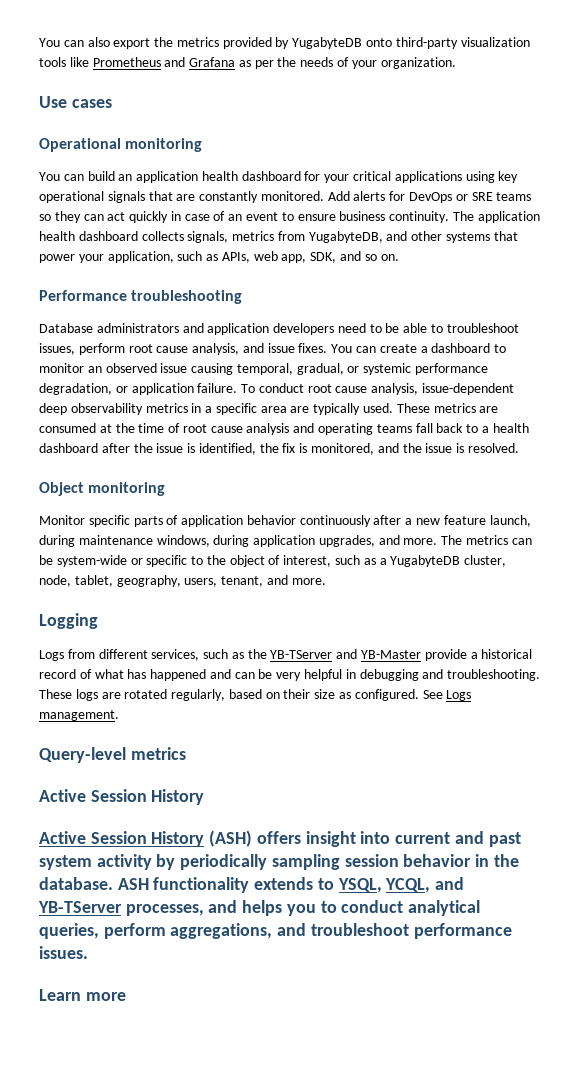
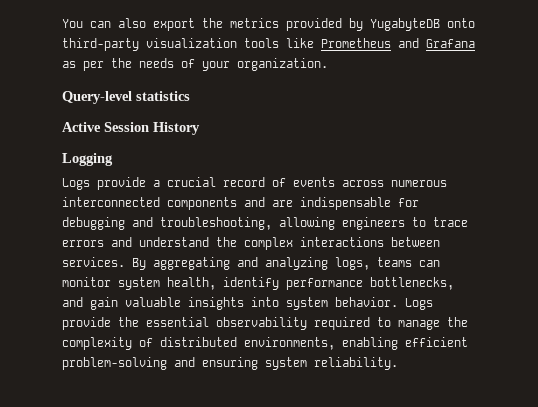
- Use cases
- Operational monitoring
- You can build an application health dashboard for your critical applications using key operational signals that are constantly monitored. Add alerts for DevOps or SRE teams so they can act quickly in case of an event to ensure business continuity. The application health dashboard collects signals, metrics from YugabyteDB, and other systems that power your application, such as APIs, web app, SDK, and so on.
- Performance troubleshooting
- Database administrators and application developers need to be able to troubleshoot issues, perform root cause analysis, and issue fixes. You can create a dashboard to monitor an observed issue causing temporal, gradual, or systemic performance degradation, or application failure. To conduct root cause analysis, issue-dependent deep observability metrics in a specific area are typically used. These metrics are consumed at the time of root cause analysis and operating teams fall back to a health dashboard after the issue is identified, the fix is monitored, and the issue is resolved.
- Object monitoring
- Monitor specific parts of application behavior continuously after a new feature launch, during maintenance windows, during application upgrades, and more. The metrics can be system-wide or specific to the object of interest, such as a YugabyteDB cluster, node, tablet, geography, users, tenant, and more.
- Logging
- Logs from different services, such as the YB-TServer and YB-Master provide a historical record of what has happened and can be very helpful in debugging and troubleshooting. These logs are rotated regularly, based on their size as configured. See Logs management.
- Query-level metrics
+ Query-level statistics
- Active Session History (ASH) offers insight into current and past system activity by periodically sampling session behavior in the database. ASH functionality extends to YSQL, YCQL, and YB-TServer processes, and helps you to conduct analytical queries, perform aggregations, and troubleshoot performance issues.
- Learn more
+ Logging
+ Logs provide a crucial record of events across numerous interconnected components and are indispensable for debugging and troubleshooting, allowing engineers to trace errors and understand the complex interactions between services. By aggregating and analyzing logs, teams can monitor system health, identify performance bottlenecks, and gain valuable insights into system behavior. Logs provide the essential observability required to manage the complexity of distributed environments, enabling efficient problem-solving and ensuring system reliability.

